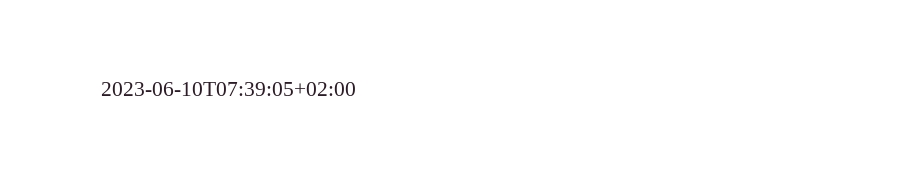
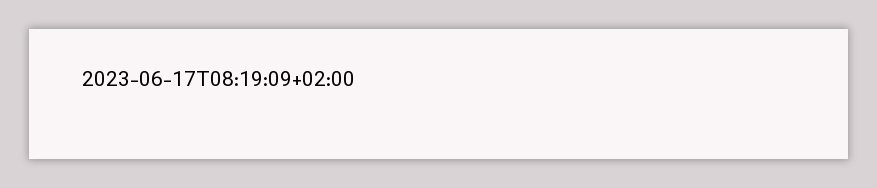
- 2023-06-10T07:39:05+02:00
+ 2023-06-17T08:19:09+02:00

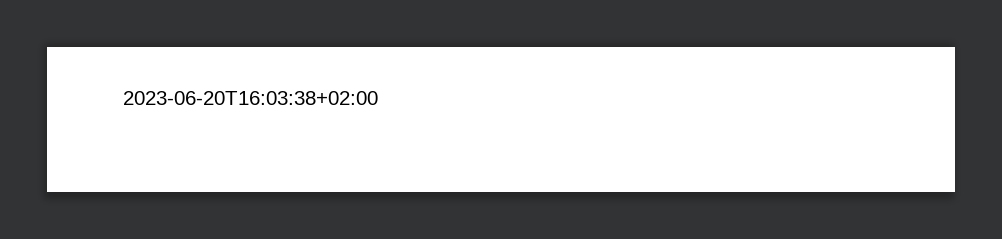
- 2023-06-17T08:19:09+02:00
+ 2023-06-20T16:03:38+02:00

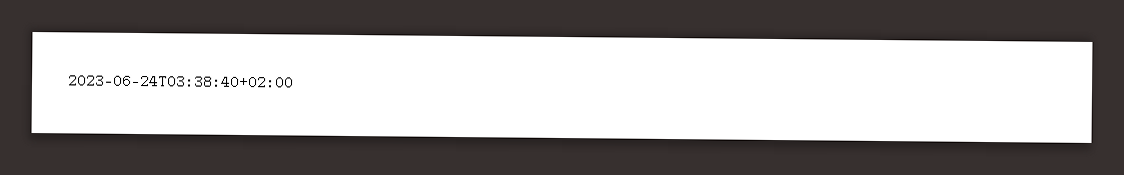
- 2023-06-20T16:03:38+02:00
+ 2023-06-24T03:38:40+02:00

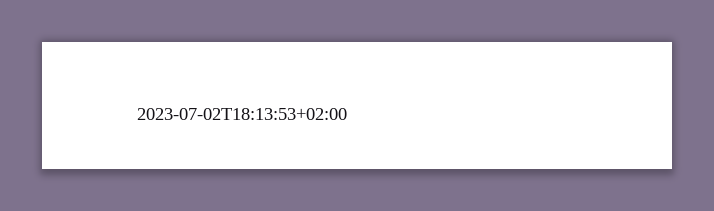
- 2023-06-24T03:38:40+02:00
+ 2023-07-02T18:13:53+02:00

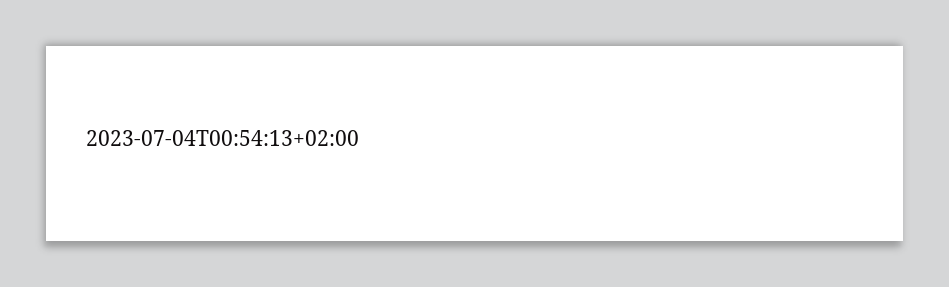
- 2023-07-02T18:13:53+02:00
+ 2023-07-04T00:54:13+02:00

